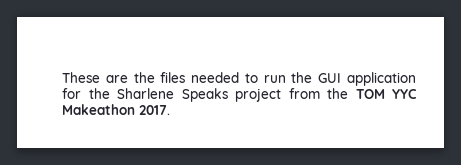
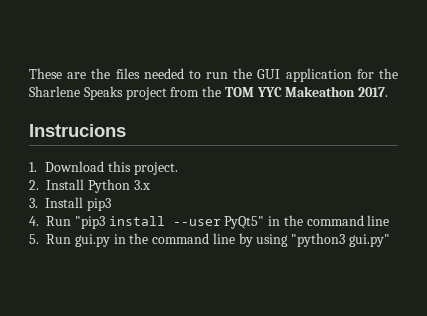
+ Instrucions
+ 1. Download this project.
+ 2. Install Python 3.x
+ 3. Install pip3
+ 4. Run "pip3 install --user PyQt5" in the command line
+ 5. Run gui.py in the command line by using "python3 gui.py"

